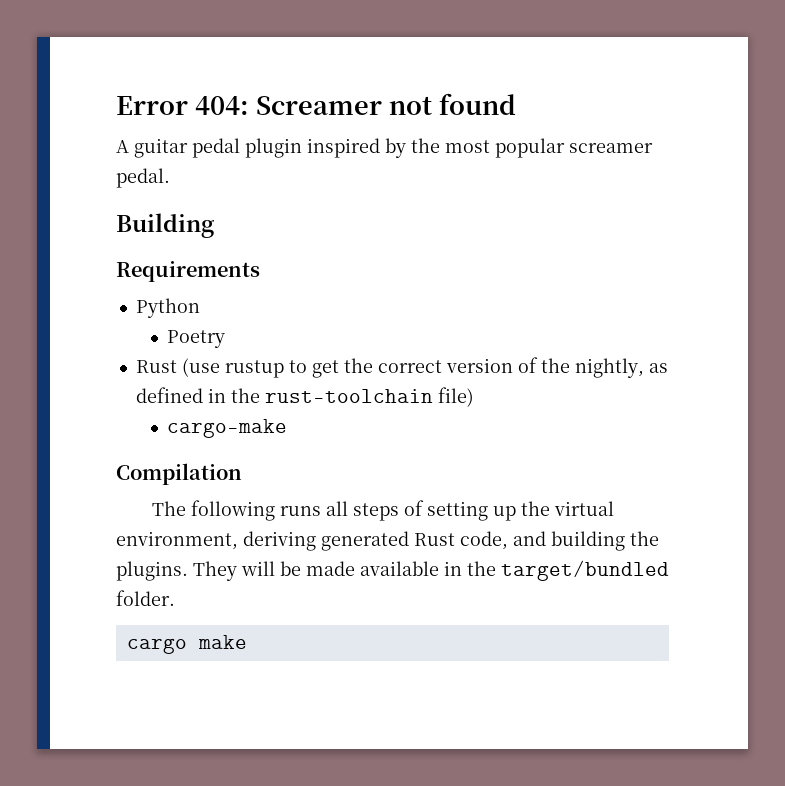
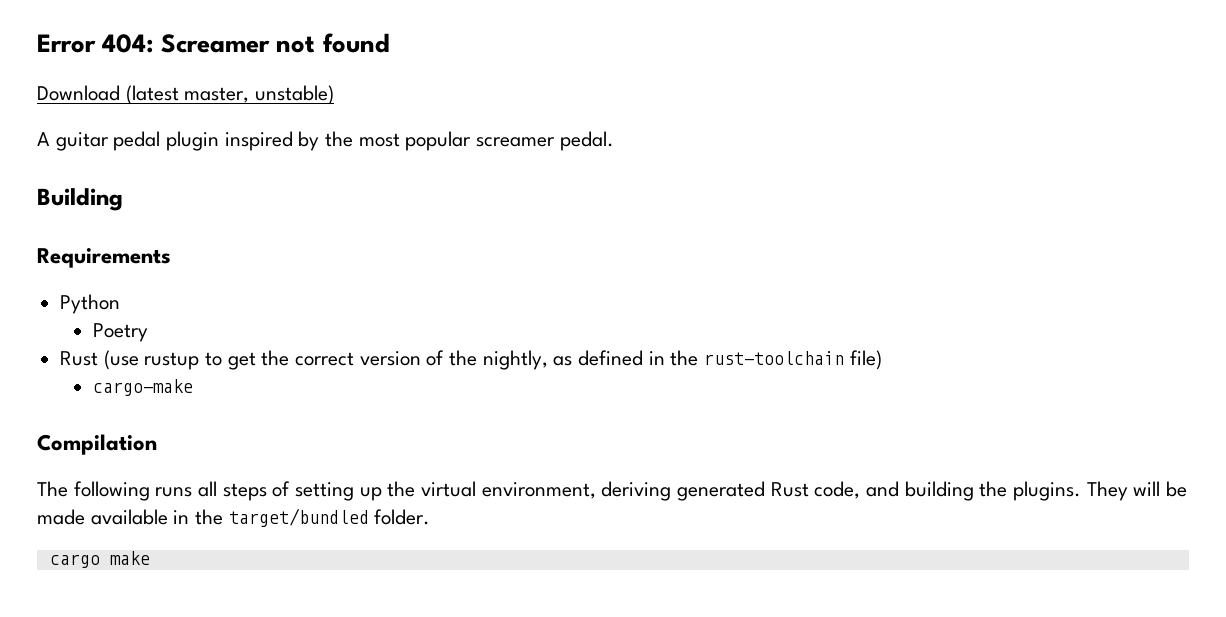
+ Download (latest master, unstable)

